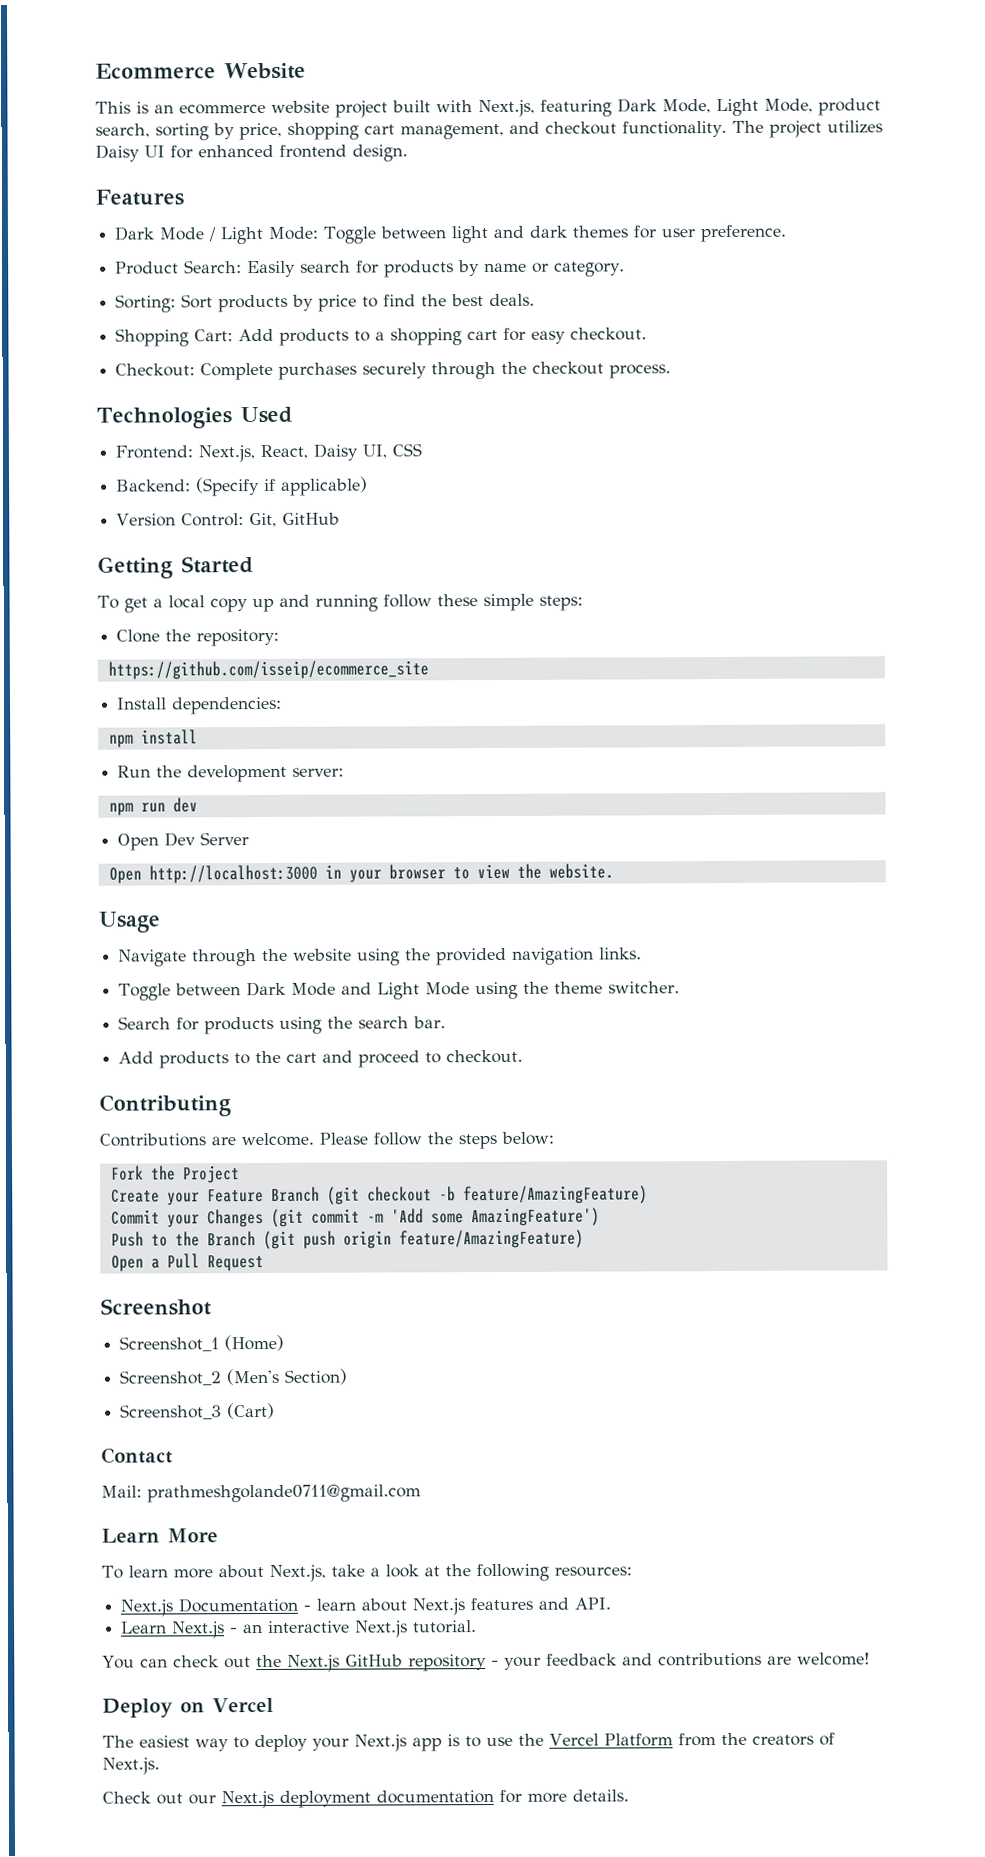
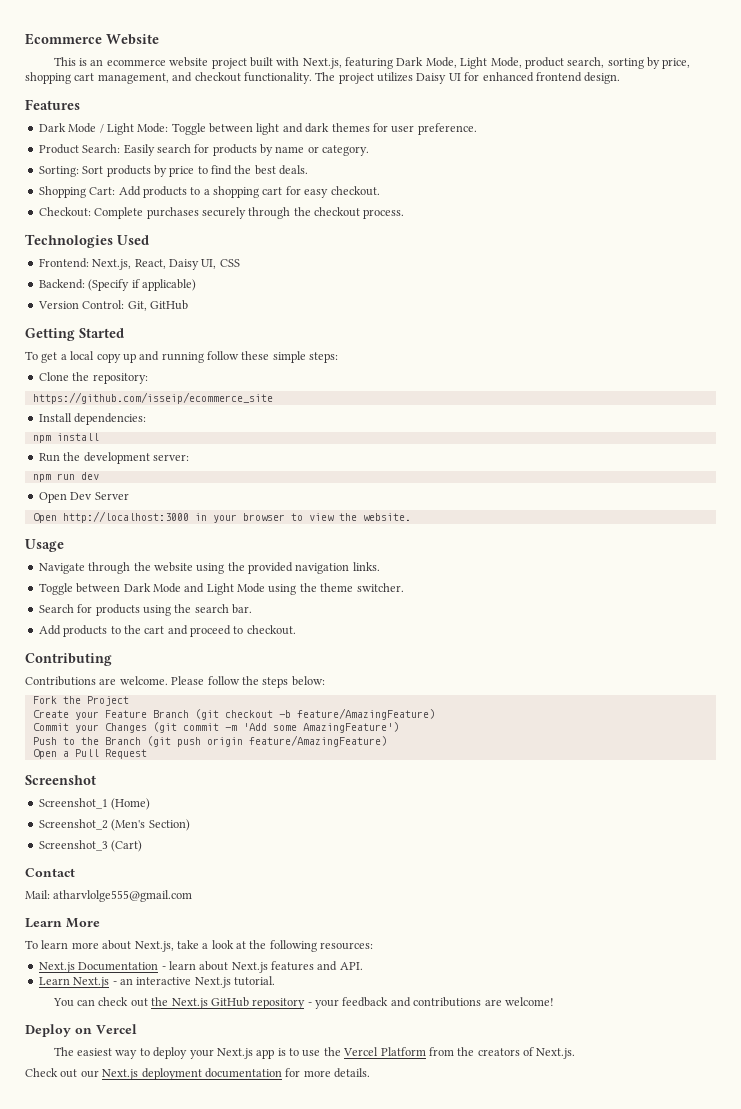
- Mail: prathmeshgolande0711@gmail.com
+ Mail: atharvlolge555@gmail.com

